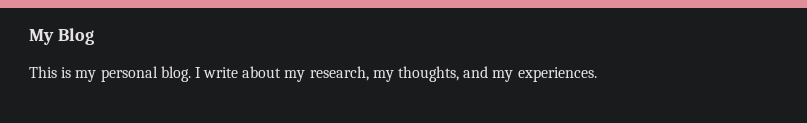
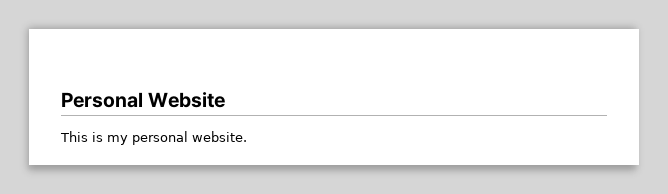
- My Blog
+ Personal Website
- This is my personal blog. I write about my research, my thoughts, and my experiences.
+ This is my personal website.

